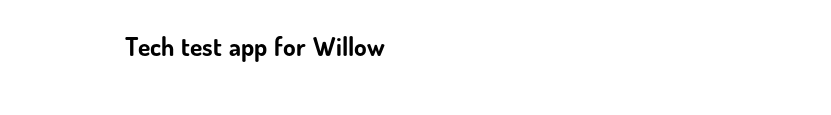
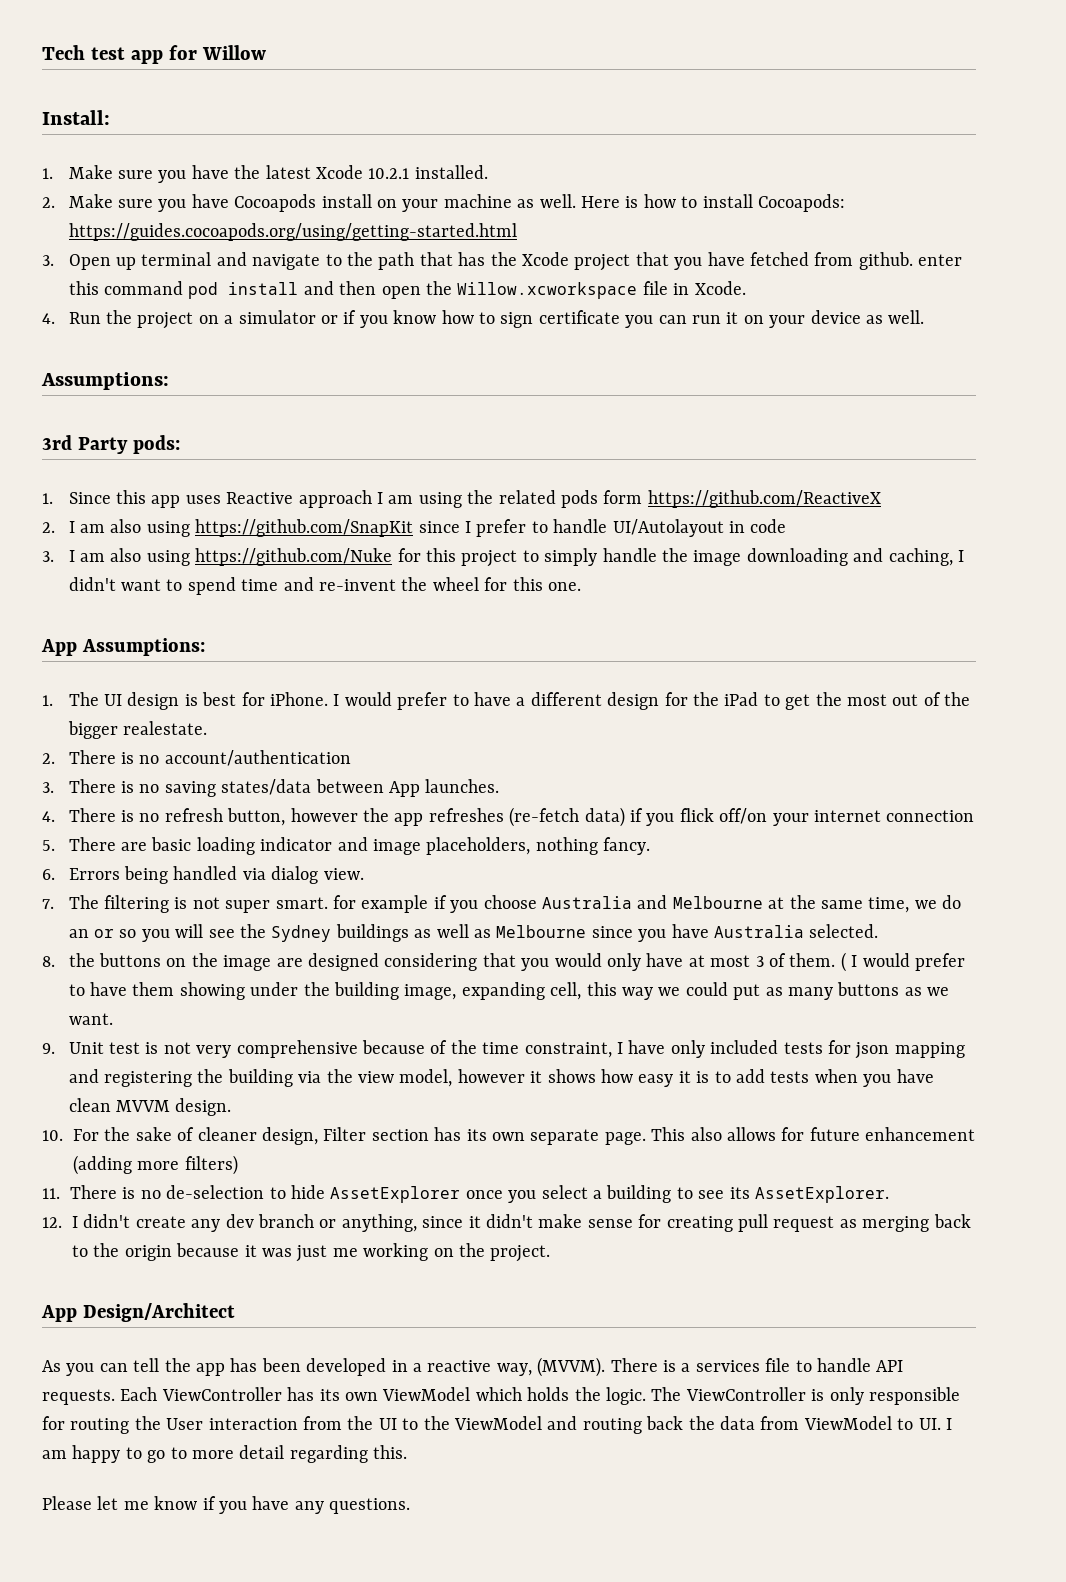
+ Install:
+ 1. Make sure you have the latest Xcode 10.2.1 installed.
+ 2. Make sure you have Cocoapods install on your machine as well. Here is how to install Cocoapods: https://guides.cocoapods.org/using/getting-started.html
+ 3. Open up terminal and navigate to the path that has the Xcode project that you have fetched from github. enter this command pod install and then open the Willow.xcworkspace file in Xcode.
+ 4. Run the project on a simulator or if you know how to sign certificate you can run it on your device as well.
+ Assumptions:
+ 3rd Party pods:
+ 1. Since this app uses Reactive approach I am using the related pods form https://github.com/ReactiveX
+ 2. I am also using https://github.com/SnapKit since I prefer to handle UI/Autolayout in code
+ 3. I am also using https://github.com/Nuke for this project to simply handle the image downloading and caching, I didn't want to spend time and re-invent the wheel for this one.
+ App Assumptions:
+ 1. The UI design is best for iPhone. I would prefer to have a different design for the iPad to get the most out of the bigger realestate.
+ 2. There is no account/authentication
+ 3. There is no saving states/data between App launches.
+ 4. There is no refresh button, however the app refreshes (re-fetch data) if you flick off/on your internet connection
+ 5. There are basic loading indicator and image placeholders, nothing fancy.
+ 6. Errors being handled via dialog view.
+ 7. The filtering is not super smart. for example if you choose Australia and Melbourne at the same time, we do an or so you will see the Sydney buildings as well as Melbourne since you have Australia selected.
+ 8. the buttons on the image are designed considering that you would only have at most 3 of them. ( I would prefer to have them showing under the building image, expanding cell, this way we could put as many buttons as we want.
+ 9. Unit test is not very comprehensive because of the time constraint, I have only included tests for json mapping and registering the building via the view model, however it shows how easy it is to add tests when you have clean MVVM design.
+ 10. For the sake of cleaner design, Filter section has its own separate page. This also allows for future enhancement (adding more filters)
+ 11. There is no de-selection to hide AssetExplorer once you select a building to see its AssetExplorer.
+ 12. I didn't create any dev branch or anything, since it didn't make sense for creating pull request as merging back to the origin because it was just me working on the project.
+ App Design/Architect
+ As you can tell the app has been developed in a reactive way, (MVVM). There is a services file to handle API requests. Each ViewController has its own ViewModel which holds the logic. The ViewController is only responsible for routing the User interaction from the UI to the ViewModel and routing back the data from ViewModel to UI. I am happy to go to more detail regarding this.
+ Please let me know if you have any questions.

